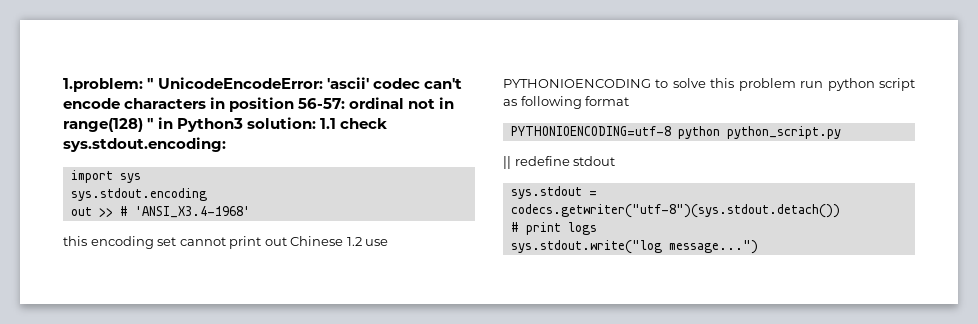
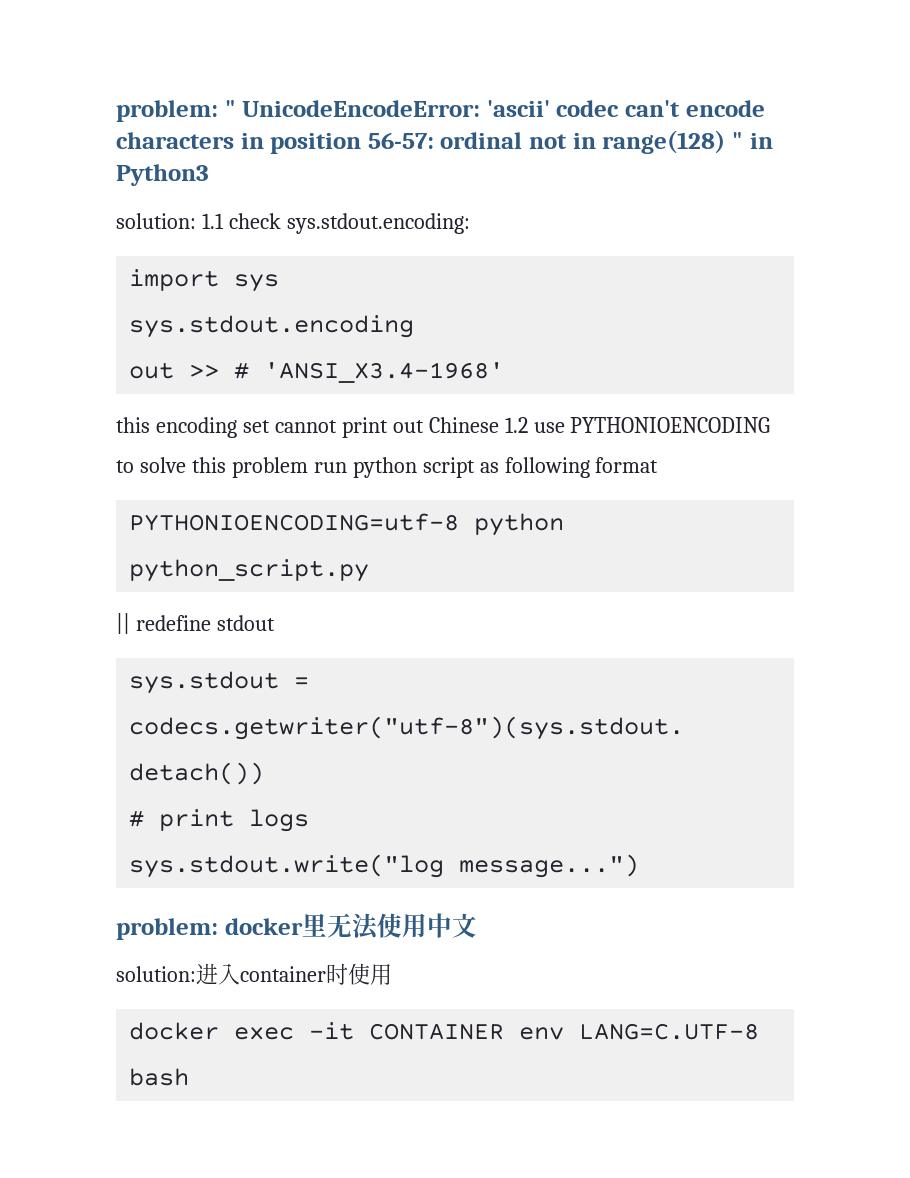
- 1.problem: " UnicodeEncodeError: 'ascii' codec can't encode characters in position 56-57: ordinal not in range(128) " in Python3 solution: 1.1 check sys.stdout.encoding:
+ problem: " UnicodeEncodeError: 'ascii' codec can't encode characters in position 56-57: ordinal not in range(128) " in Python3
+ solution: 1.1 check sys.stdout.encoding:
+ problem: docker里无法使用中文
+ solution:进入container时使用
+ docker exec -it CONTAINER env LANG=C.UTF-8 bash

